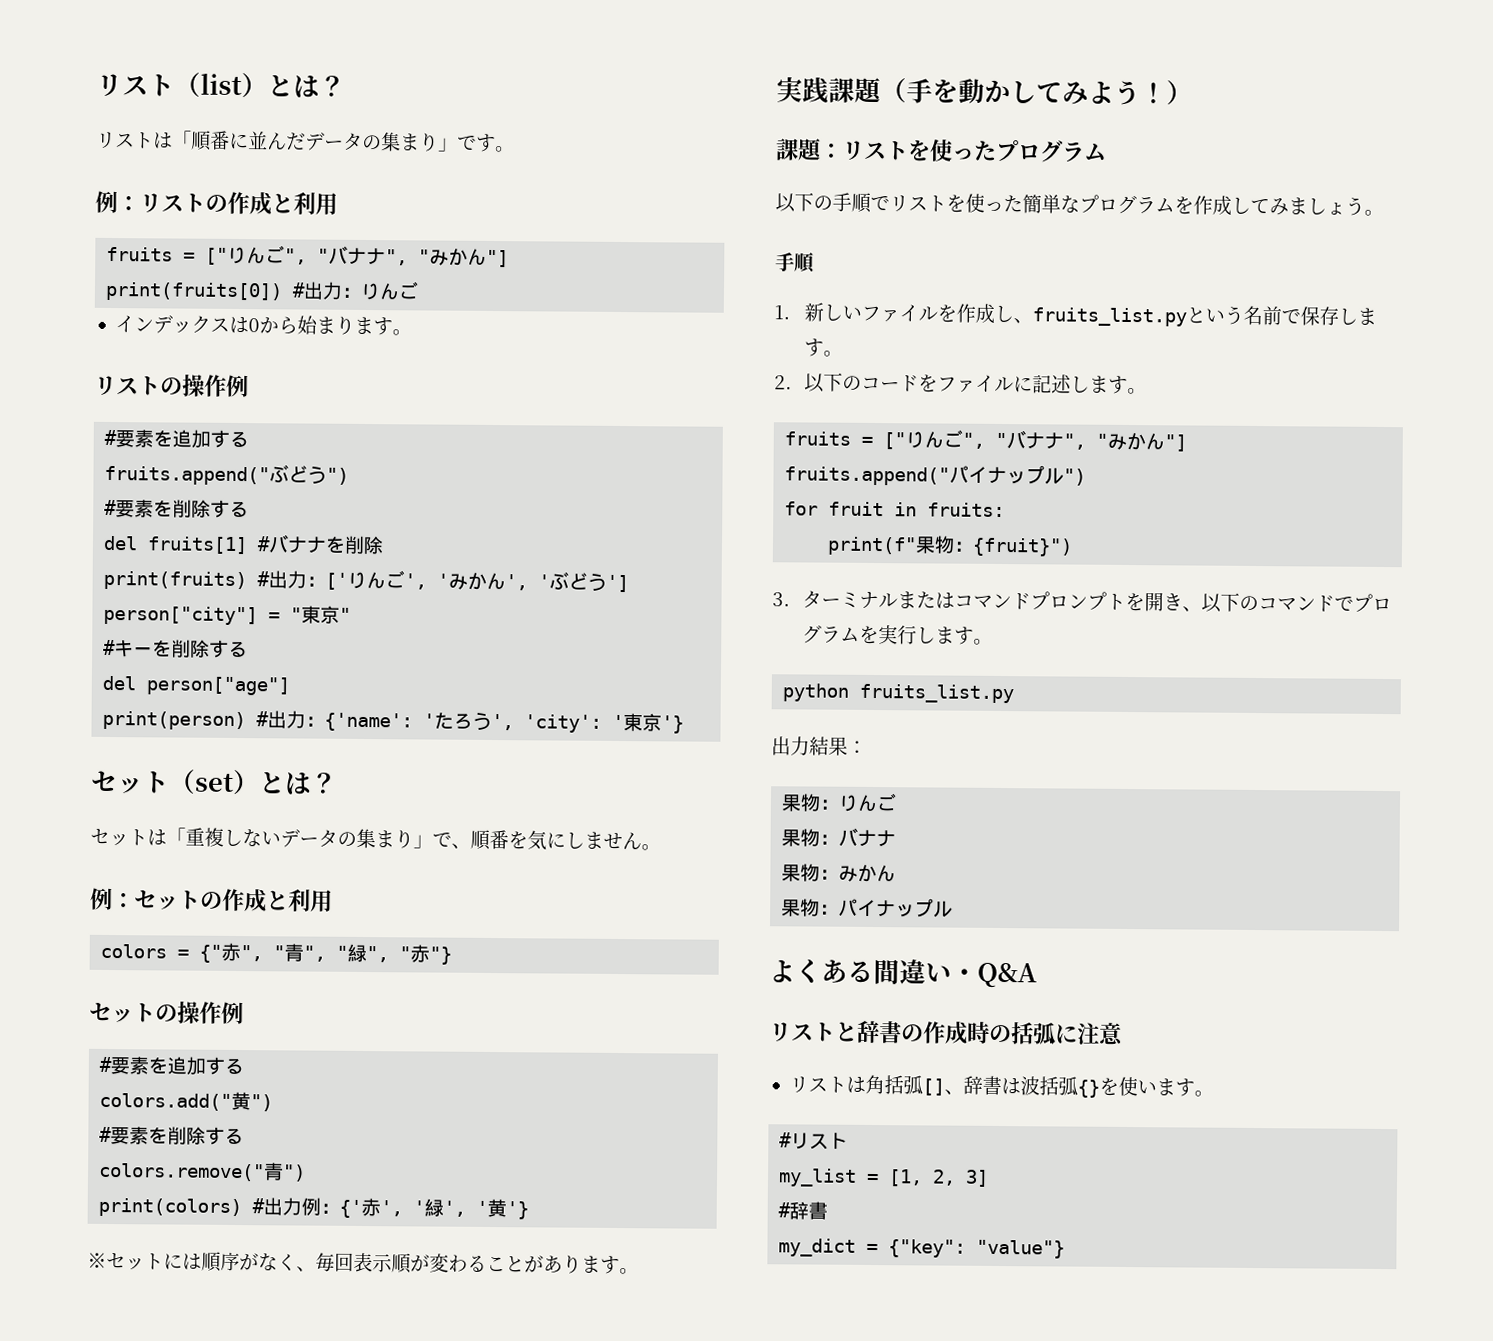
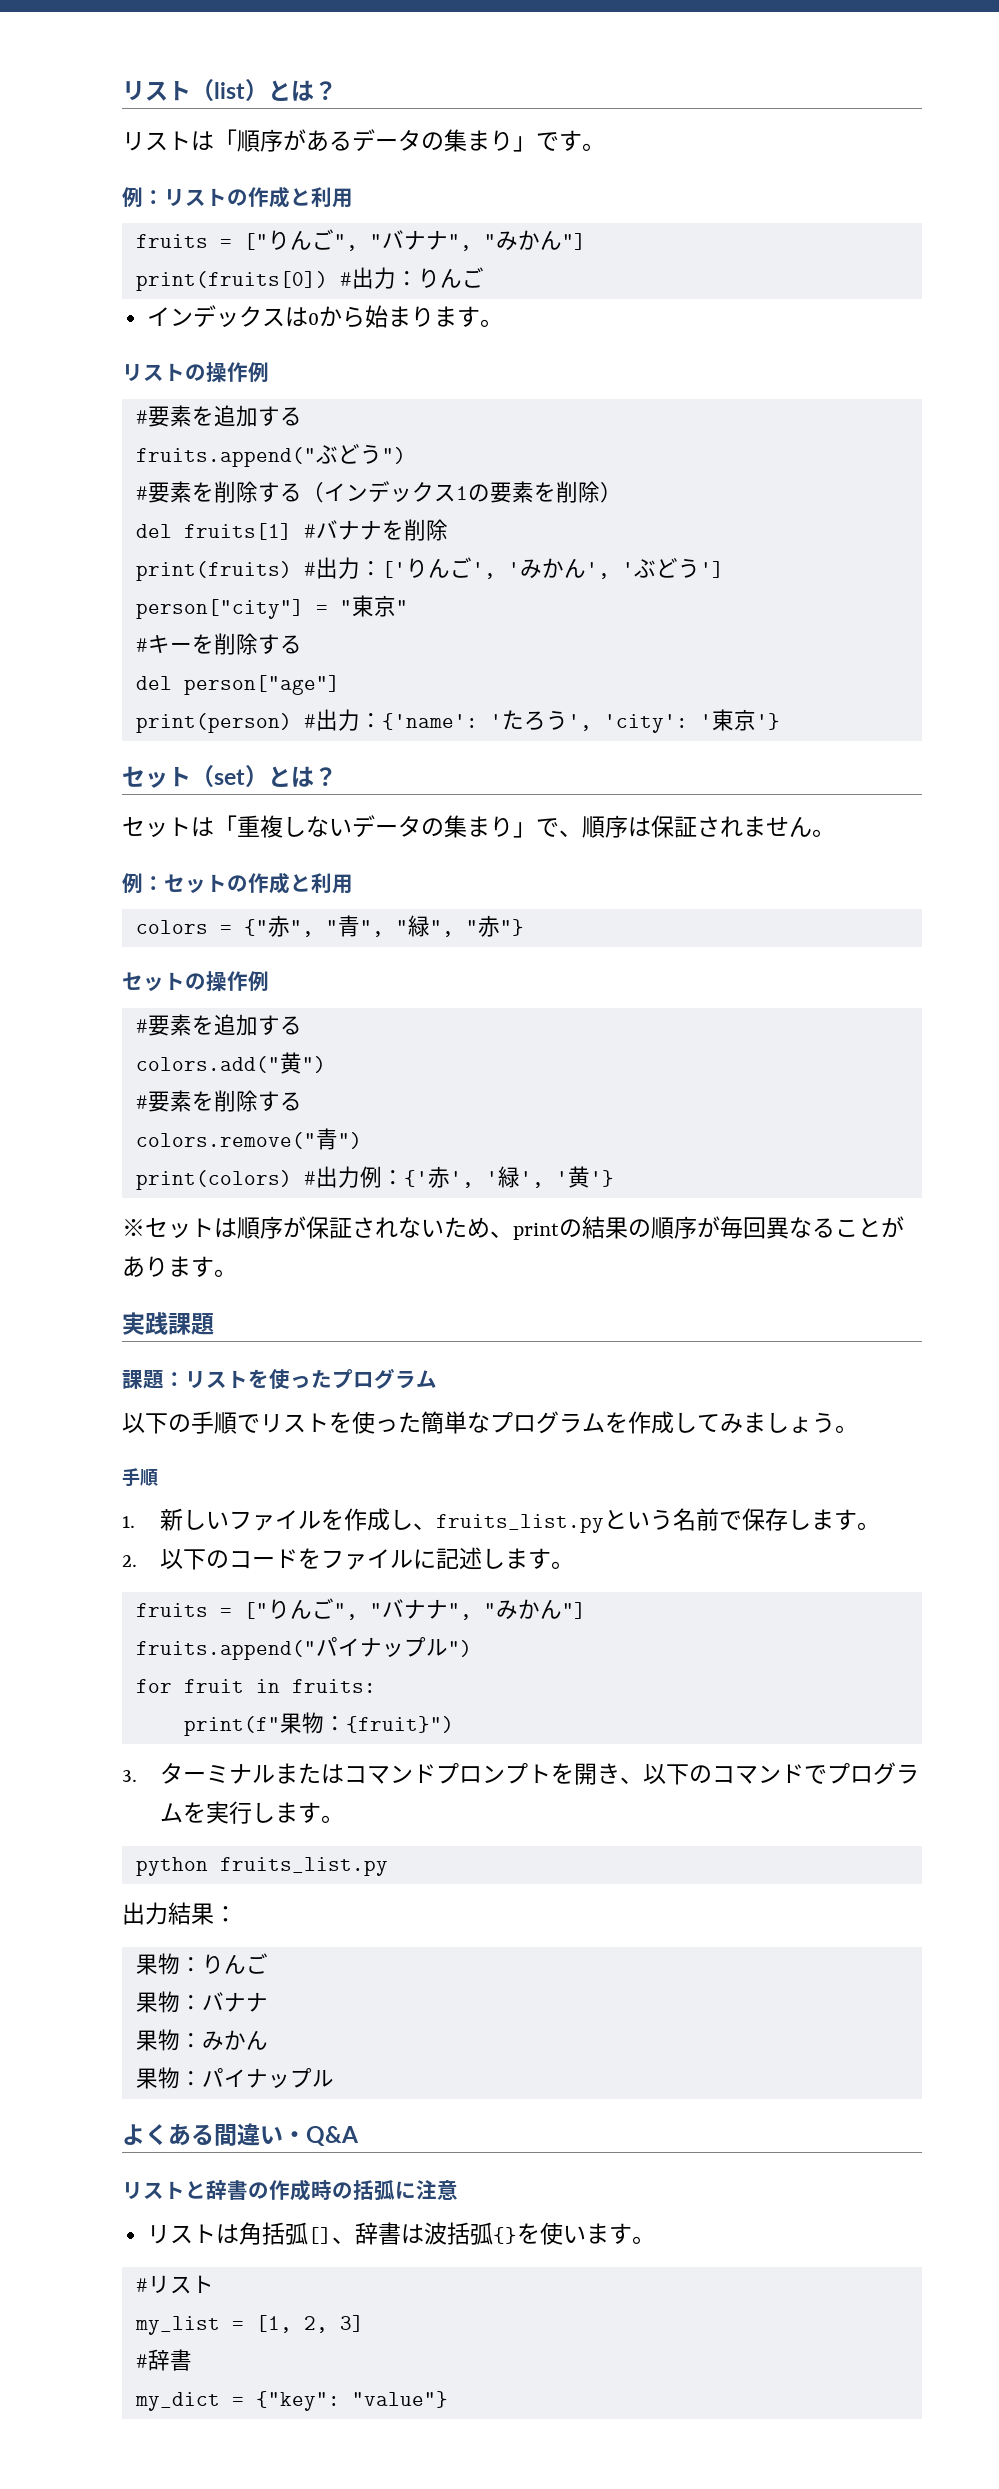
- リストは「順番に並んだデータの集まり」です。
+ リストは「順序があるデータの集まり」です。
  fruits.append("ぶどう")
- #要素を削除する
+ #要素を削除する（インデックス1の要素を削除）
- セットは「重複しないデータの集まり」で、順番を気にしません。
+ セットは「重複しないデータの集まり」で、順序は保証されません。
- ※セットには順序がなく、毎回表示順が変わることがあります。
+ ※セットは順序が保証されないため、printの結果の順序が毎回異なることがあります。
- 実践課題（手を動かしてみよう！）
+ 実践課題

